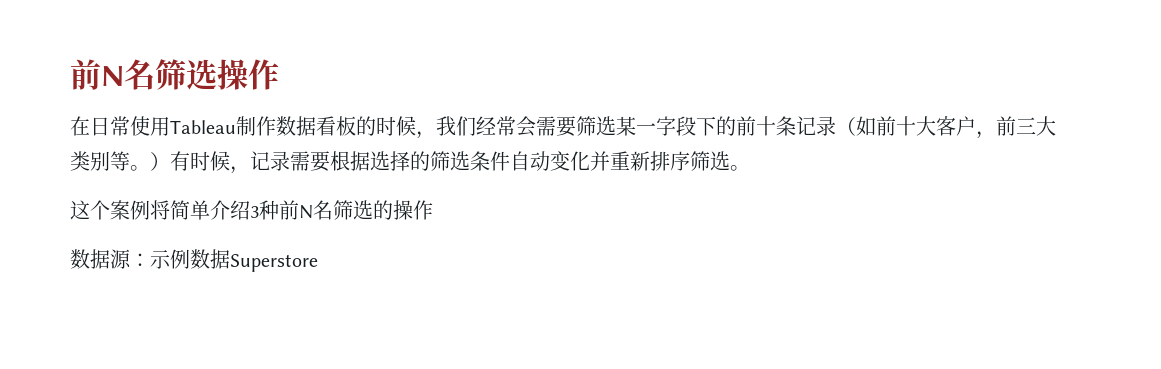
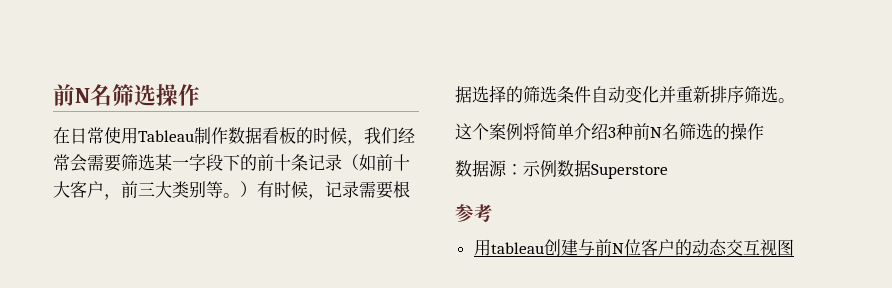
+ 参考
+ 用tableau创建与前N位客户的动态交互视图

